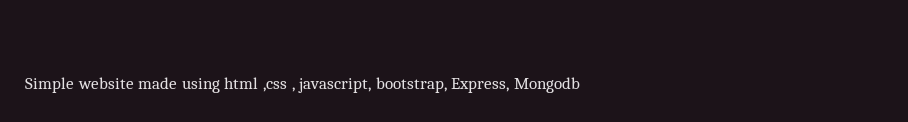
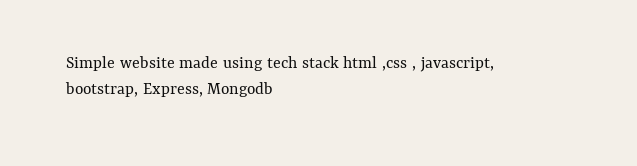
- Simple website made using html ,css , javascript, bootstrap, Express, Mongodb
+ Simple website made using tech stack html ,css , javascript, bootstrap, Express, Mongodb

